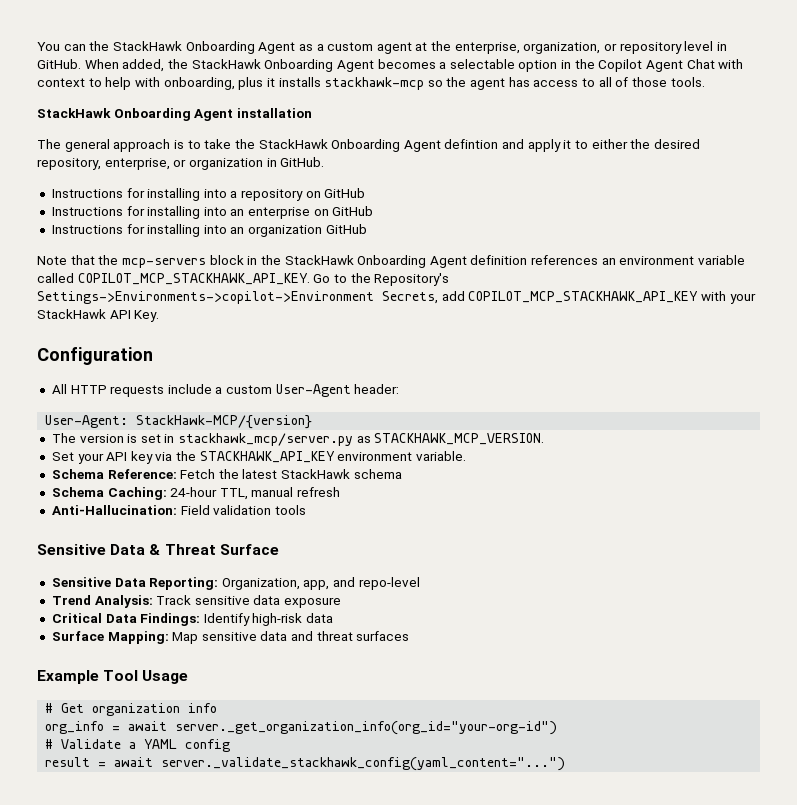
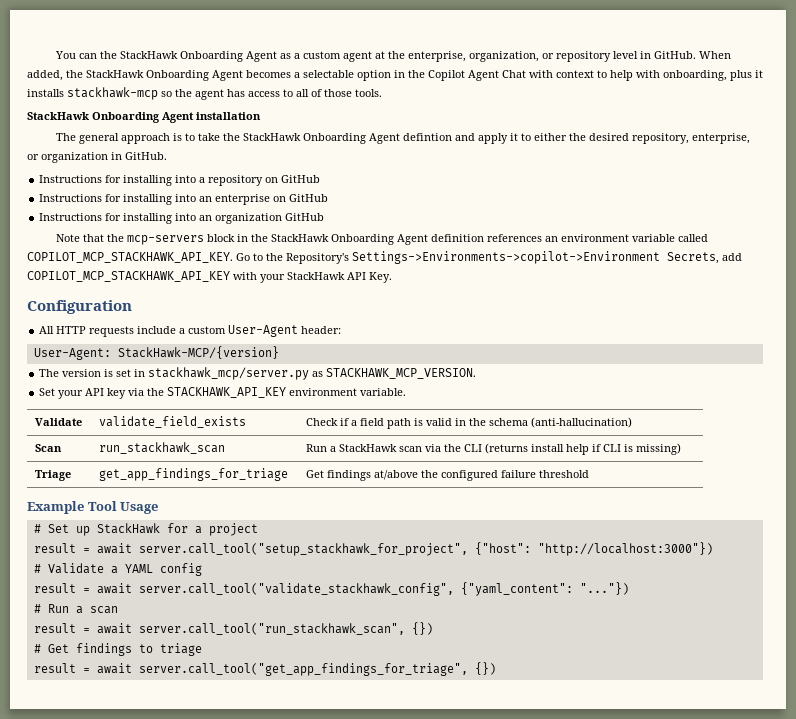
- Schema Reference: Fetch the latest StackHawk schema
- Schema Caching: 24-hour TTL, manual refresh
- Anti-Hallucination: Field validation tools
- Sensitive Data & Threat Surface
- Sensitive Data Reporting: Organization, app, and repo-level
- Trend Analysis: Track sensitive data exposure
- Critical Data Findings: Identify high-risk data
- Surface Mapping: Map sensitive data and threat surfaces
+ Validate | validate_field_exists | Check if a field path is valid in the schema (anti-hallucination)
+ Scan | run_stackhawk_scan | Run a StackHawk scan via the CLI (returns install help if CLI is missing)
+ Triage | get_app_findings_for_triage | Get findings at/above the configured failure threshold
  Example Tool Usage
- # Get organization info
- org_info = await server._get_organization_info(org_id="your-org-id")
+ # Set up StackHawk for a project
+ result = await server.call_tool("setup_stackhawk_for_project", {"host": "http://localhost:3000"})
- result = await server._validate_stackhawk_config(yaml_content="...")
+ result = await server.call_tool("validate_stackhawk_config", {"yaml_content": "..."})
+ # Run a scan
+ result = await server.call_tool("run_stackhawk_scan", {})
+ # Get findings to triage
+ result = await server.call_tool("get_app_findings_for_triage", {})

